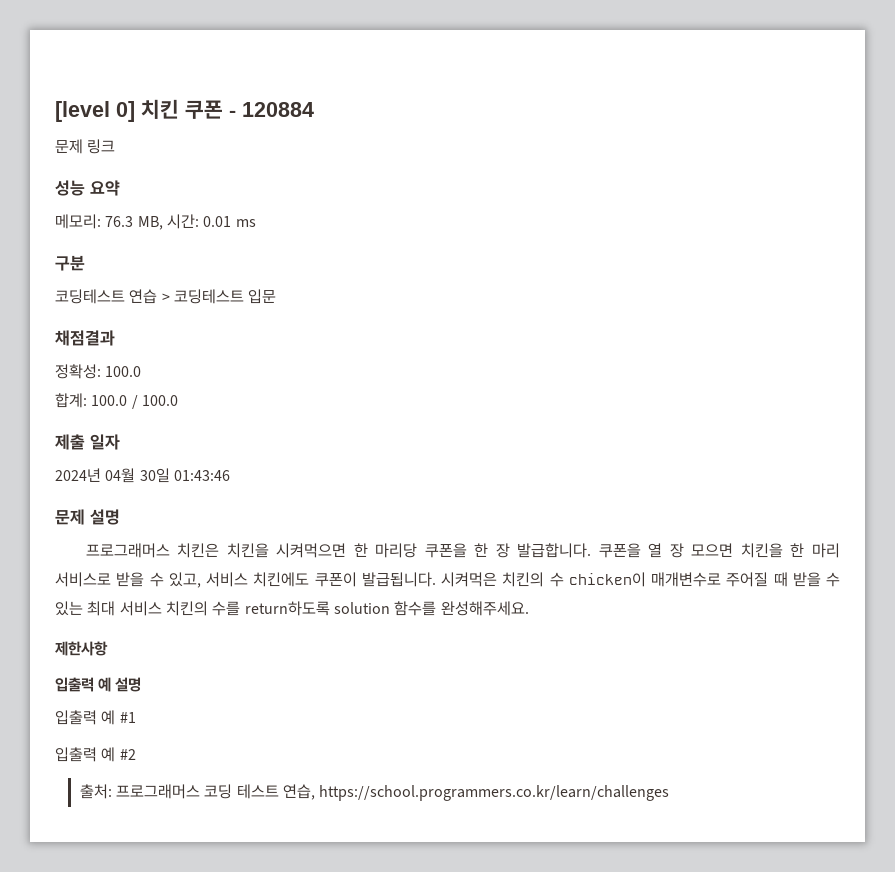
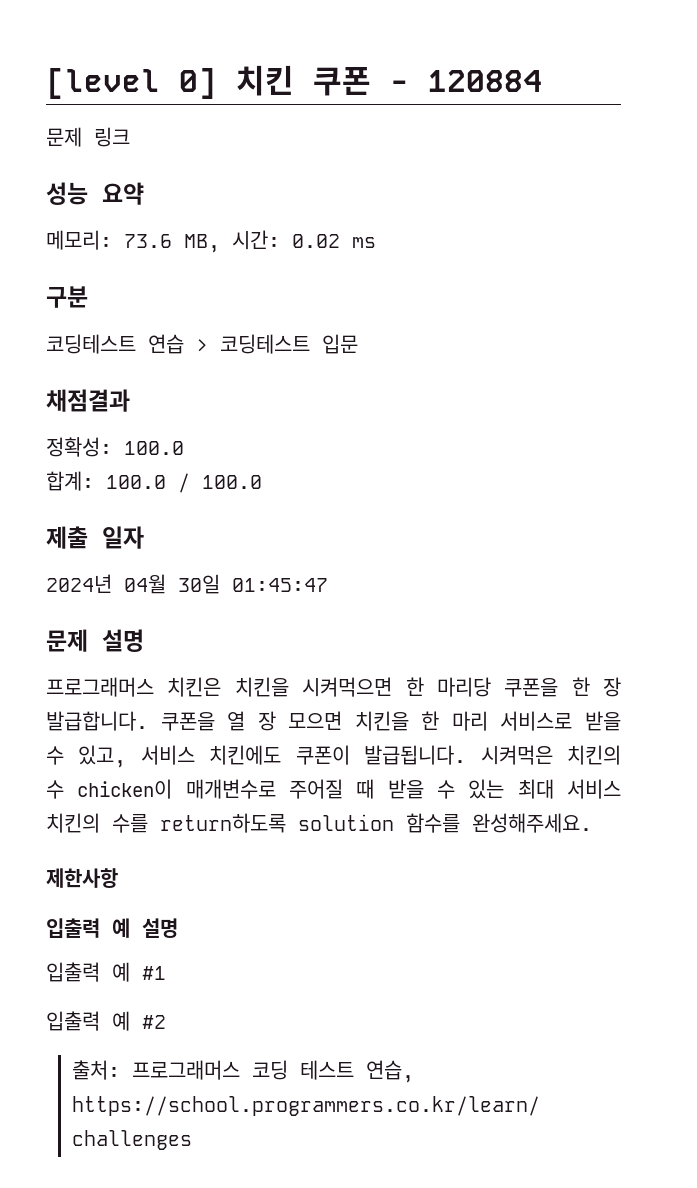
- 메모리: 76.3 MB, 시간: 0.01 ms
+ 메모리: 73.6 MB, 시간: 0.02 ms
- 2024년 04월 30일 01:43:46
+ 2024년 04월 30일 01:45:47

